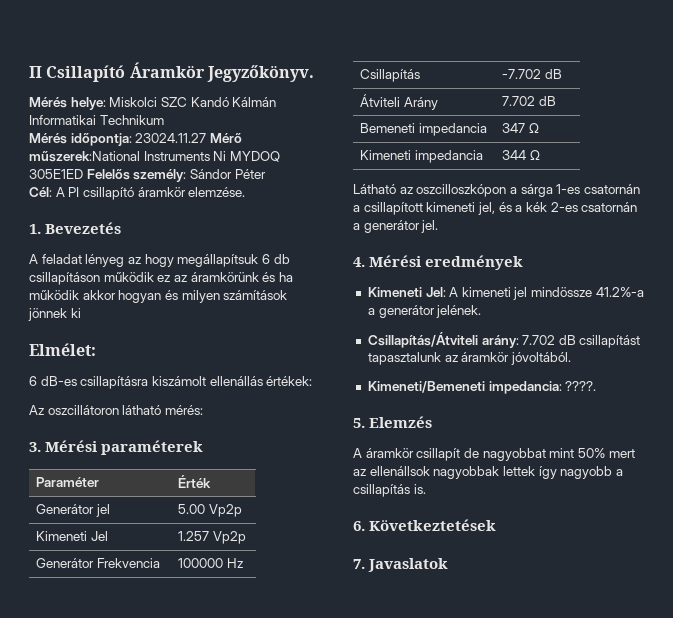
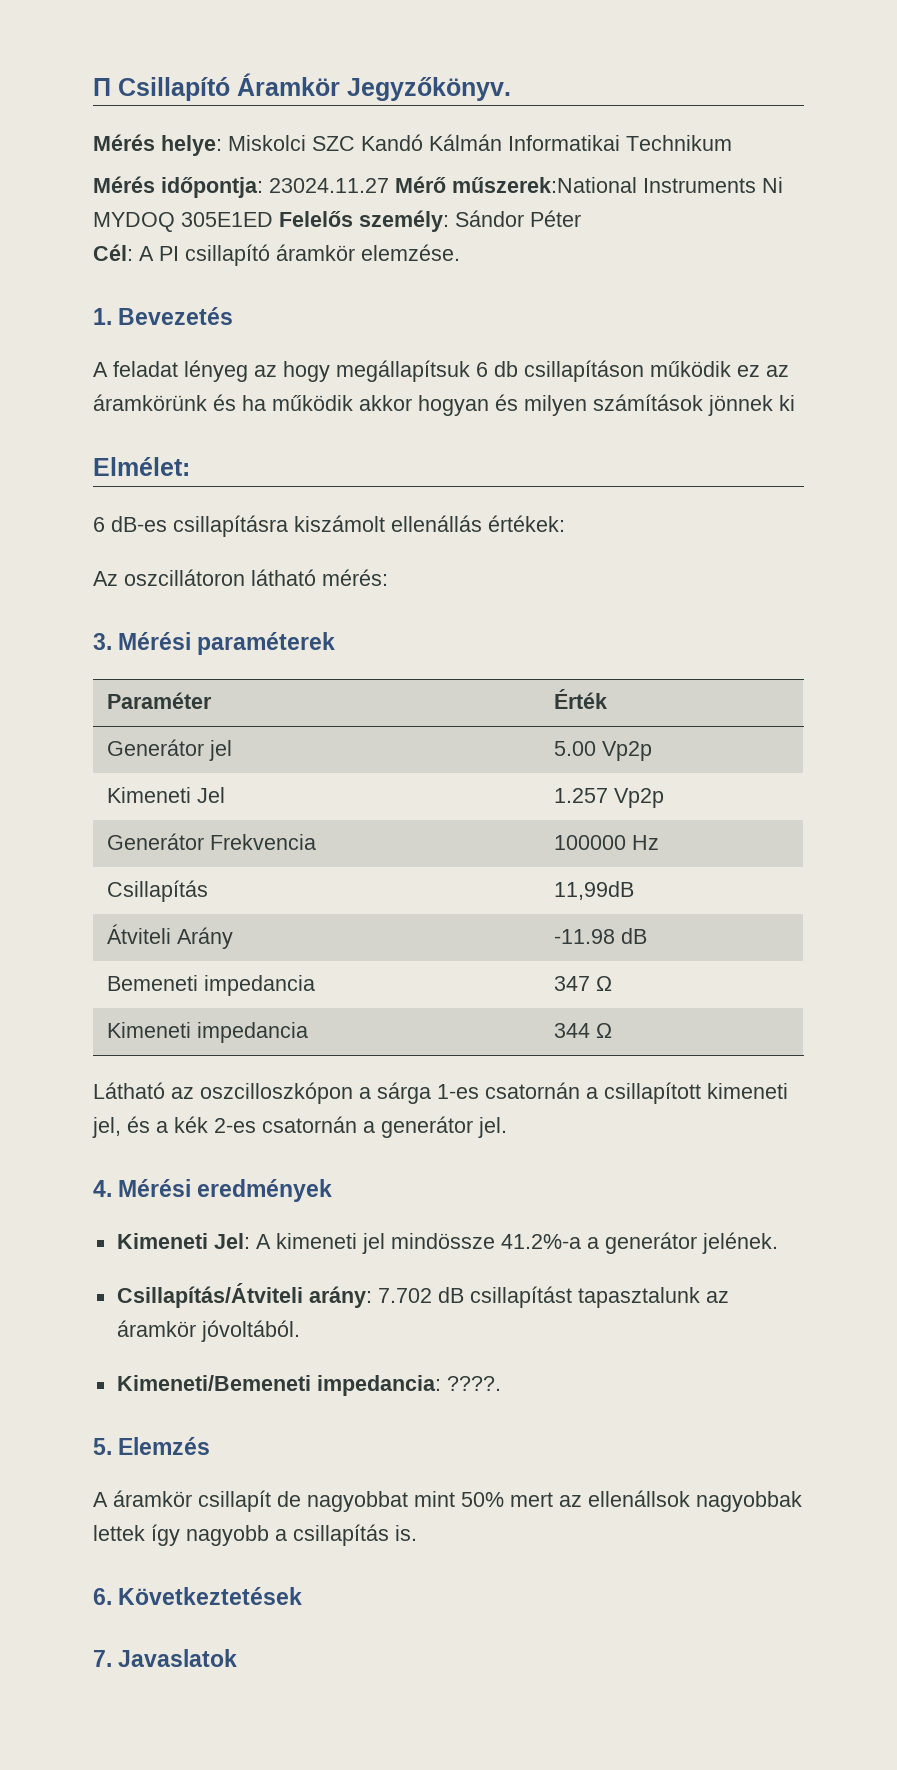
- Csillapítás | -7.702 dB
+ Csillapítás | 11,99dB
- Átviteli Arány | 7.702 dB
+ Átviteli Arány | -11.98 dB

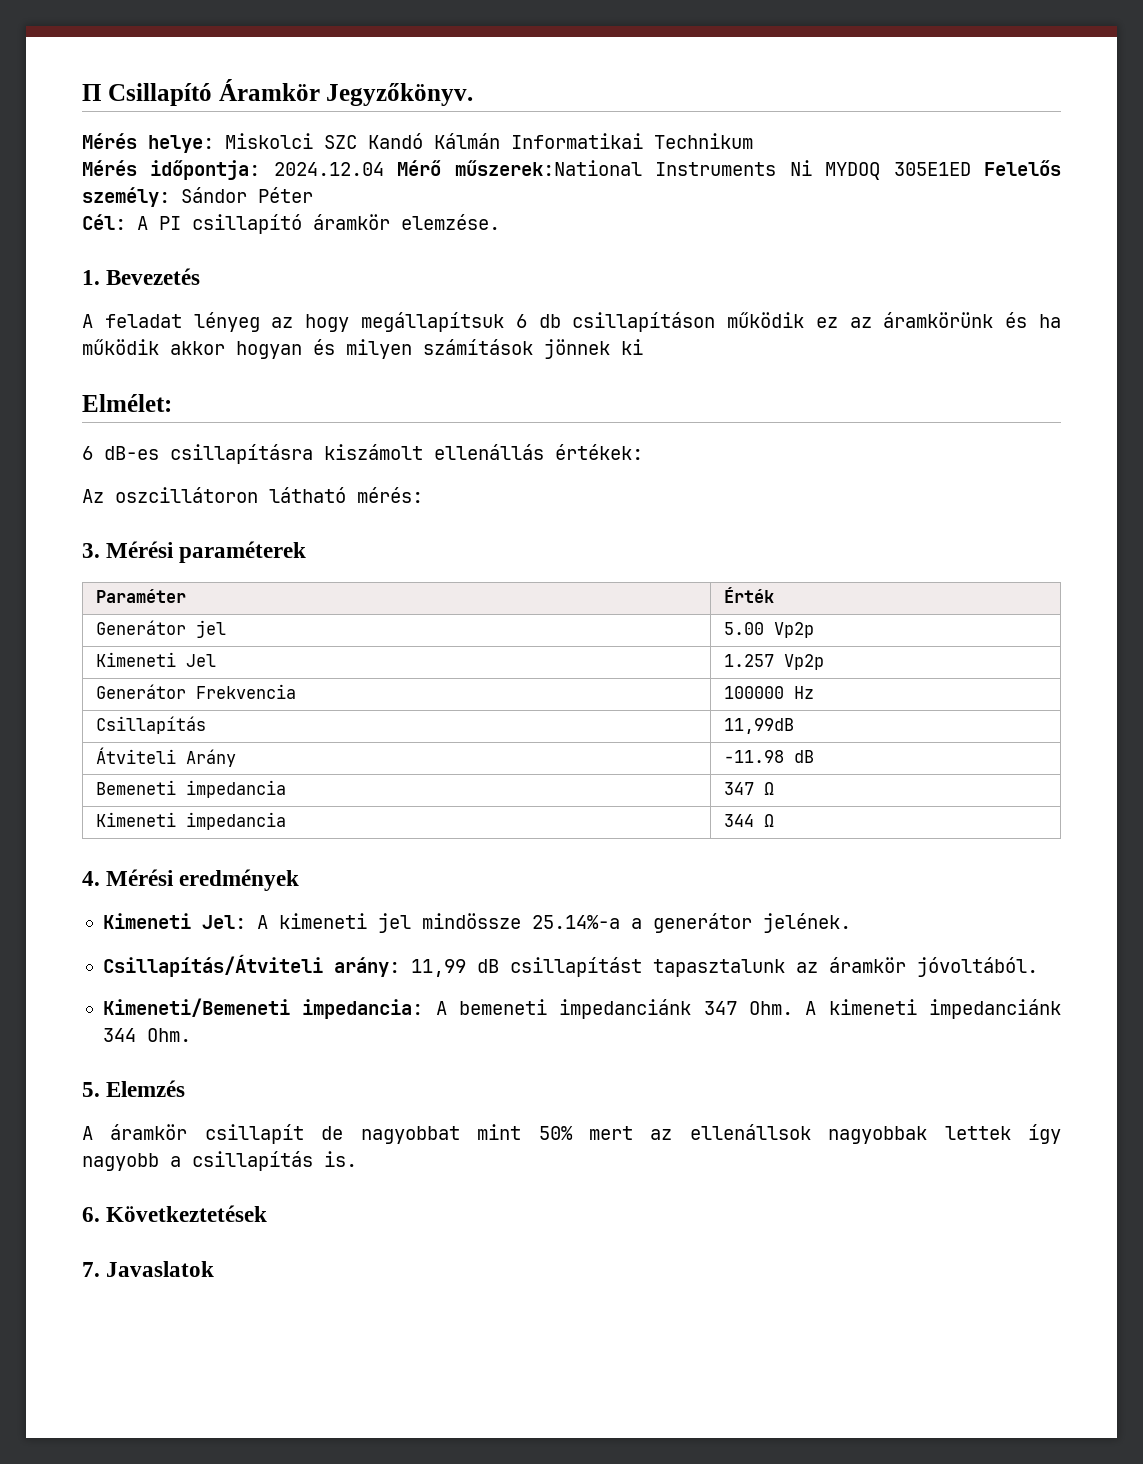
- Mérés időpontja: 23024.11.27 Mérő műszerek:National Instruments Ni MYDOQ 305E1ED Felelős személy: Sándor Péter
+ Mérés időpontja: 2024.12.04 Mérő műszerek:National Instruments Ni MYDOQ 305E1ED Felelős személy: Sándor Péter
- Látható az oszcilloszkópon a sárga 1-es csatornán a csillapított kimeneti jel, és a kék 2-es csatornán a generátor jel.
- Kimeneti Jel: A kimeneti jel mindössze 41.2%-a a generátor jelének.
+ Kimeneti Jel: A kimeneti jel mindössze 25.14%-a a generátor jelének.
- Csillapítás/Átviteli arány: 7.702 dB csillapítást tapasztalunk az áramkör jóvoltából.
+ Csillapítás/Átviteli arány: 11,99 dB csillapítást tapasztalunk az áramkör jóvoltából.
- Kimeneti/Bemeneti impedancia: ????.
+ Kimeneti/Bemeneti impedancia: A bemeneti impedanciánk 347 Ohm. A kimeneti impedanciánk 344 Ohm.

